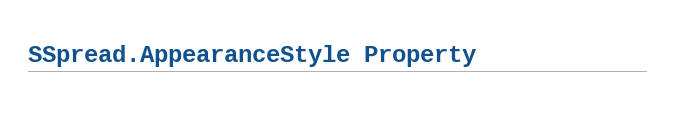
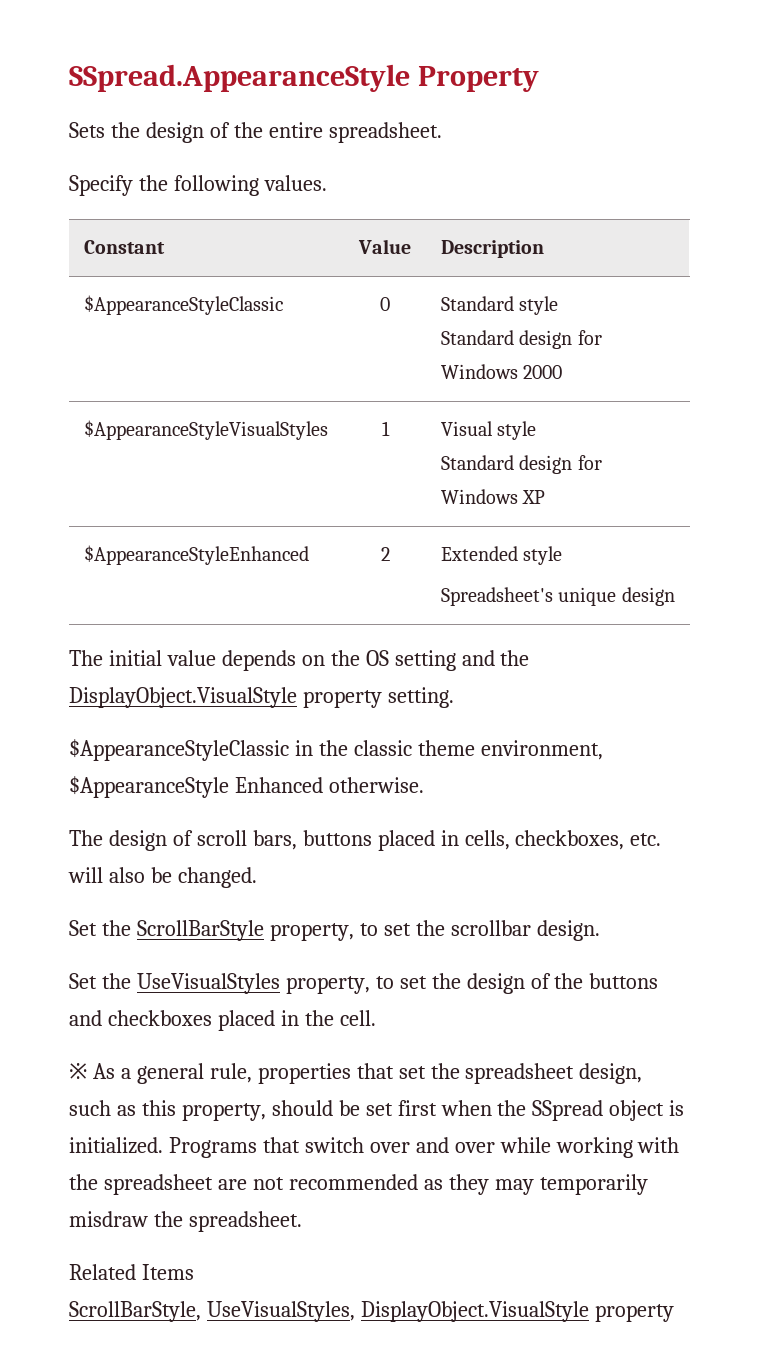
+ Sets the design of the entire spreadsheet.
+ Specify the following values.
+ Constant | Value | Description
+ $AppearanceStyleClassic | 0 | Standard style
+ Standard design for Windows 2000
+ $AppearanceStyleVisualStyles | 1 | Visual style
+ Standard design for Windows XP
+ $AppearanceStyleEnhanced | 2 | Extended style
+ Spreadsheet's unique design
+ The initial value depends on the OS setting and the DisplayObject.VisualStyle property setting.
+ $AppearanceStyleClassic in the classic theme environment, $AppearanceStyle Enhanced otherwise.
+ The design of scroll bars, buttons placed in cells, checkboxes, etc. will also be changed.
+ Set the ScrollBarStyle property, to set the scrollbar design.
+ Set the UseVisualStyles property, to set the design of the buttons and checkboxes placed in the cell.
+ ※ As a general rule, properties that set the spreadsheet design, such as this property, should be set first when the SSpread object is initialized. Programs that switch over and over while working with the spreadsheet are not recommended as they may temporarily misdraw the spreadsheet.
+ Related Items
+ ScrollBarStyle, UseVisualStyles, DisplayObject.VisualStyle property

